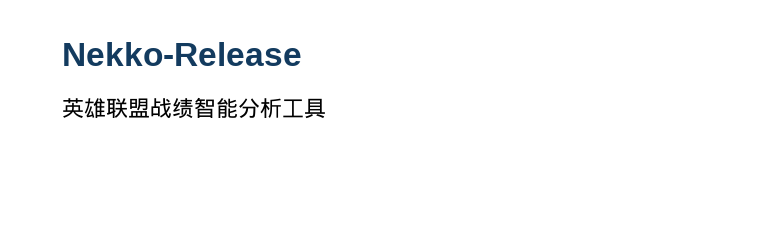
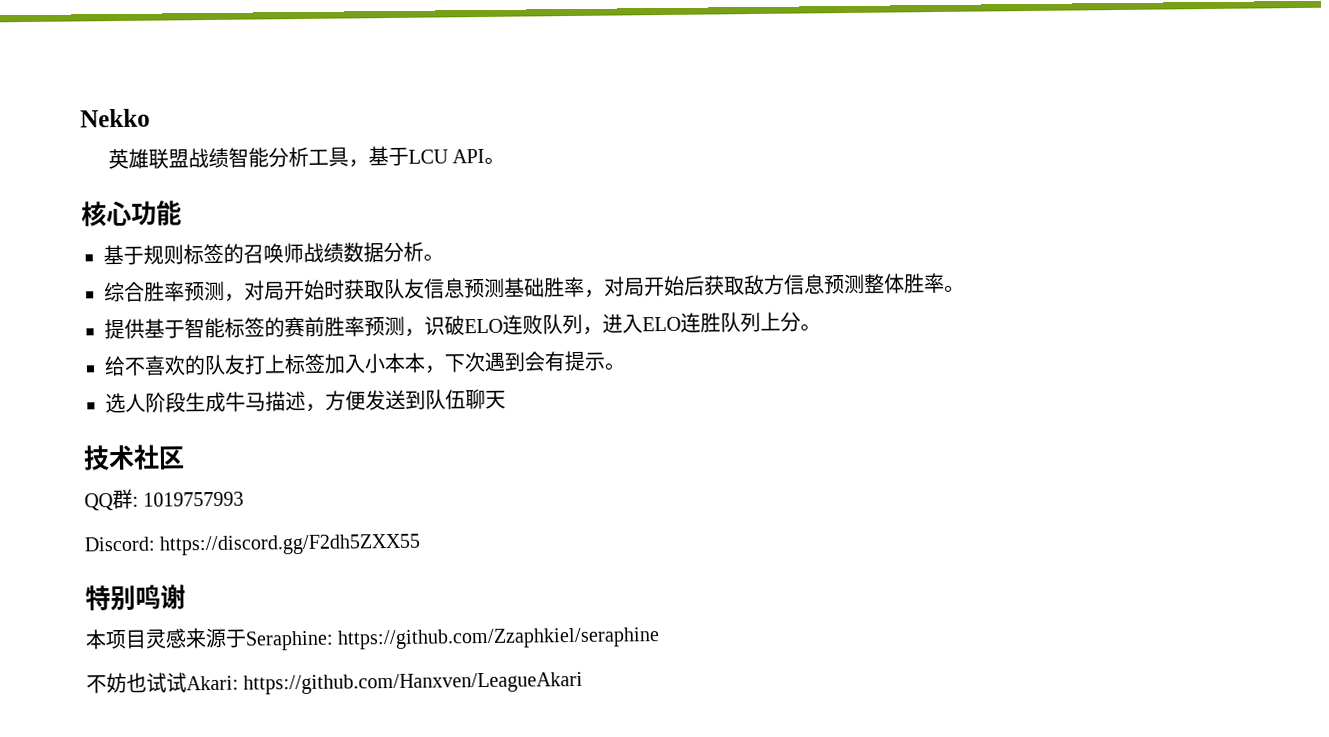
- Nekko-Release
+ Nekko
- 英雄联盟战绩智能分析工具
+ 英雄联盟战绩智能分析工具，基于LCU API。
+ 核心功能
+ 基于规则标签的召唤师战绩数据分析。
+ 综合胜率预测，对局开始时获取队友信息预测基础胜率，对局开始后获取敌方信息预测整体胜率。
+ 提供基于智能标签的赛前胜率预测，识破ELO连败队列，进入ELO连胜队列上分。
+ 给不喜欢的队友打上标签加入小本本，下次遇到会有提示。
+ 选人阶段生成牛马描述，方便发送到队伍聊天
+ 技术社区
+ QQ群: 1019757993
+ Discord: https://discord.gg/F2dh5ZXX55
+ 特别鸣谢
+ 本项目灵感来源于Seraphine: https://github.com/Zzaphkiel/seraphine
+ 不妨也试试Akari: https://github.com/Hanxven/LeagueAkari

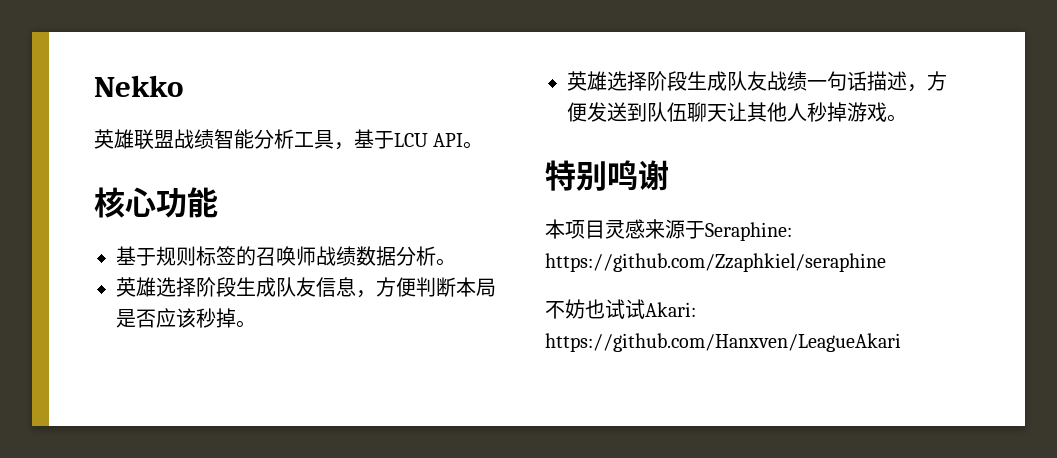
- 综合胜率预测，对局开始时获取队友信息预测基础胜率，对局开始后获取敌方信息预测整体胜率。
- 提供基于智能标签的赛前胜率预测，识破ELO连败队列，进入ELO连胜队列上分。
- 给不喜欢的队友打上标签加入小本本，下次遇到会有提示。
- 选人阶段生成牛马描述，方便发送到队伍聊天
- 技术社区
- QQ群: 1019757993
- Discord: https://discord.gg/F2dh5ZXX55
+ 英雄选择阶段生成队友信息，方便判断本局是否应该秒掉。
+ 英雄选择阶段生成队友战绩一句话描述，方便发送到队伍聊天让其他人秒掉游戏。

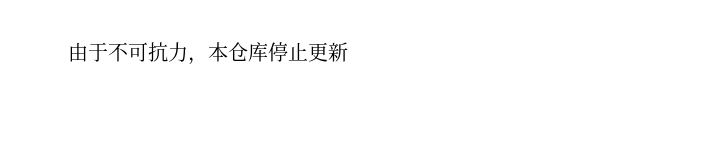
- Nekko
- 英雄联盟战绩智能分析工具，基于LCU API。
- 核心功能
- 基于规则标签的召唤师战绩数据分析。
- 英雄选择阶段生成队友信息，方便判断本局是否应该秒掉。
- 英雄选择阶段生成队友战绩一句话描述，方便发送到队伍聊天让其他人秒掉游戏。
- 特别鸣谢
- 本项目灵感来源于Seraphine: https://github.com/Zzaphkiel/seraphine
- 不妨也试试Akari: https://github.com/Hanxven/LeagueAkari
+ 由于不可抗力，本仓库停止更新

